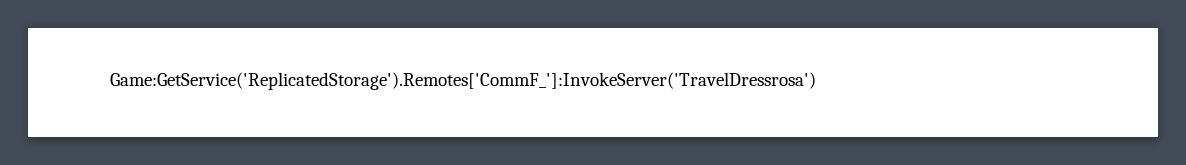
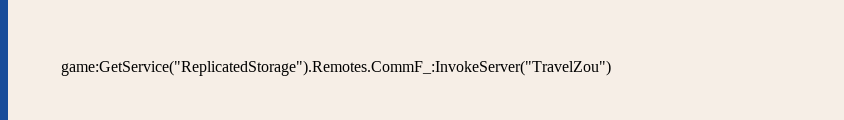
- Game:GetService('ReplicatedStorage').Remotes['CommF_']:InvokeServer('TravelDressrosa')
+ game:GetService("ReplicatedStorage").Remotes.CommF_:InvokeServer("TravelZou")

